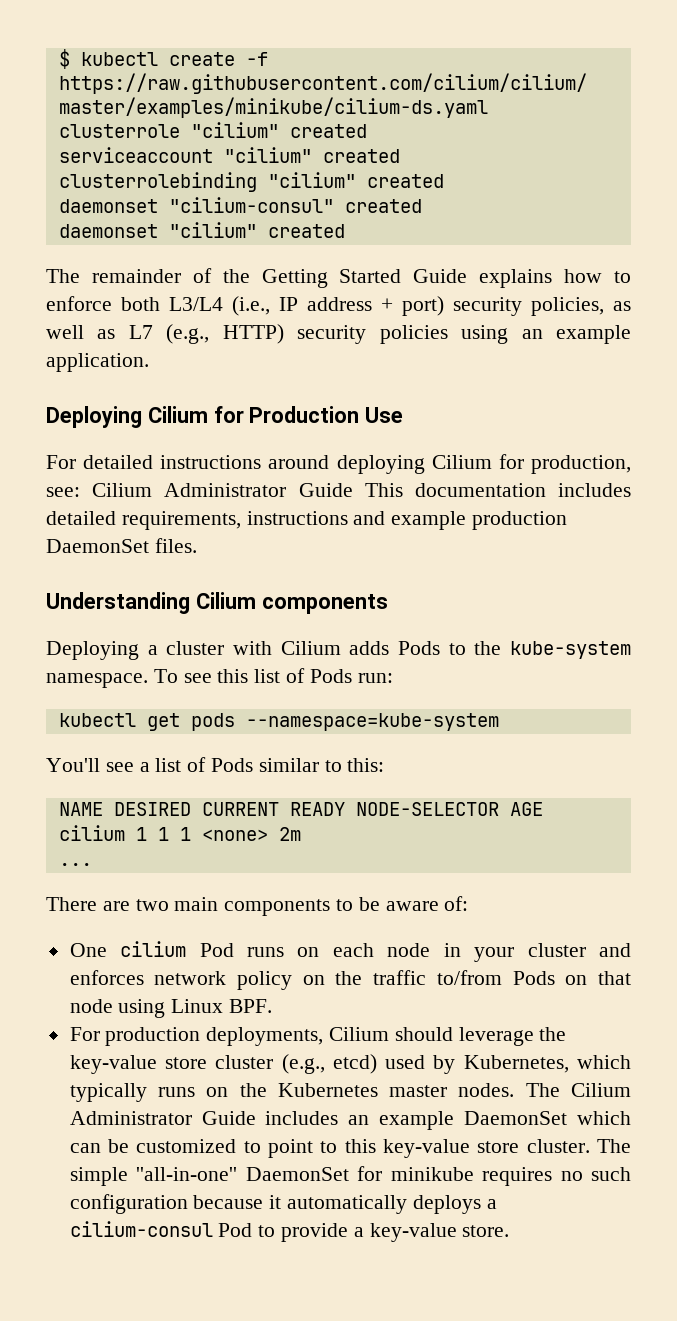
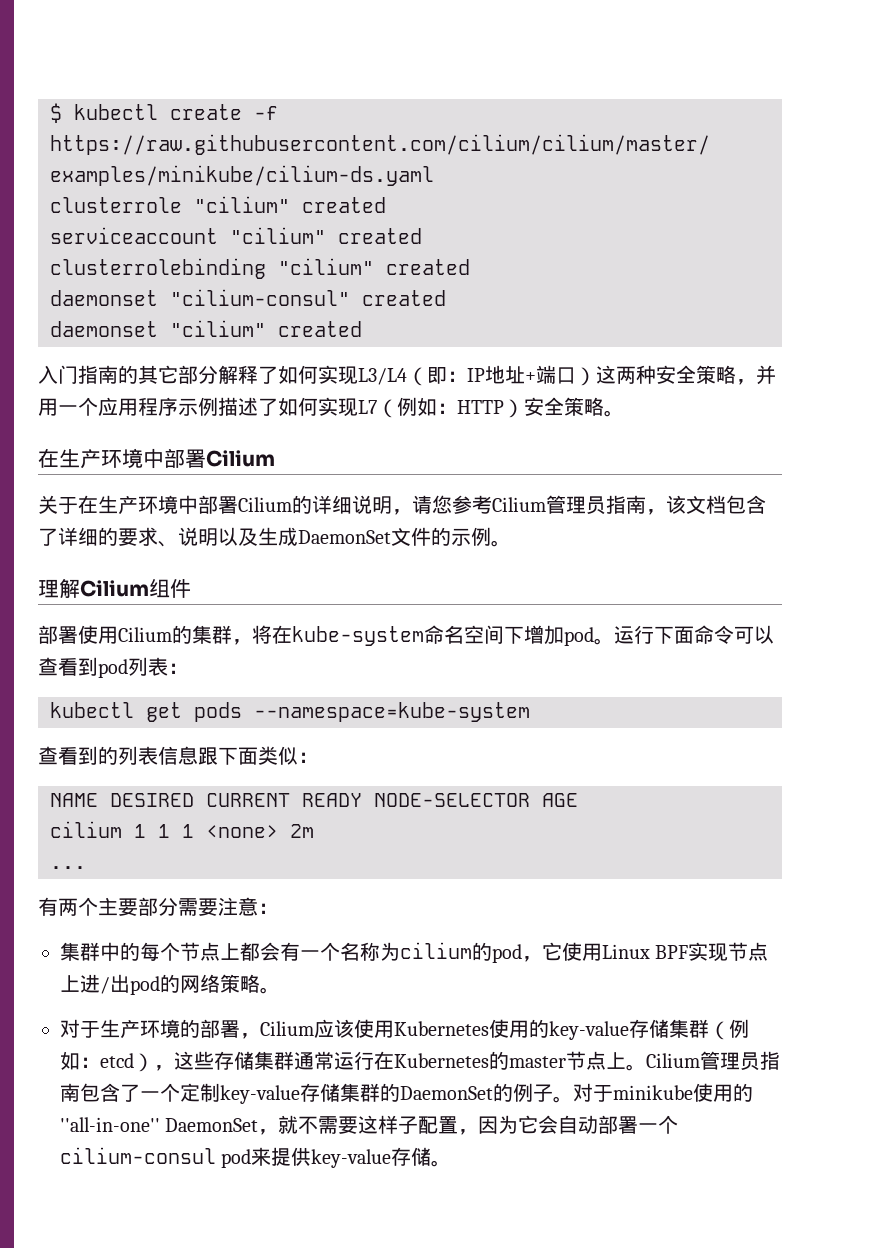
- The remainder of the Getting Started Guide explains how to enforce both L3/L4 (i.e., IP address + port) security policies, as well as L7 (e.g., HTTP) security policies using an example application.
- Deploying Cilium for Production Use
- For detailed instructions around deploying Cilium for production, see: Cilium Administrator Guide This documentation includes detailed requirements, instructions and example production DaemonSet files.
- Understanding Cilium components
- Deploying a cluster with Cilium adds Pods to the kube-system namespace. To see this list of Pods run:
+ 入门指南的其它部分解释了如何实现L3/L4（即：IP地址+端口）这两种安全策略，并用一个应用程序示例描述了如何实现L7（例如：HTTP）安全策略。
+ 在生产环境中部署Cilium
+ 关于在生产环境中部署Cilium的详细说明，请您参考Cilium管理员指南，该文档包含了详细的要求、说明以及生成DaemonSet文件的示例。
+ 理解Cilium组件
+ 部署使用Cilium的集群，将在kube-system命名空间下增加pod。运行下面命令可以查看到pod列表：
  kubectl get pods --namespace=kube-system
- You'll see a list of Pods similar to this:
+ 查看到的列表信息跟下面类似：
- There are two main components to be aware of:
- One cilium Pod runs on each node in your cluster and enforces network policy on the traffic to/from Pods on that node using Linux BPF.
- For production deployments, Cilium should leverage the key-value store cluster (e.g., etcd) used by Kubernetes, which typically runs on the Kubernetes master nodes. The Cilium Administrator Guide includes an example DaemonSet which can be customized to point to this key-value store cluster. The simple ''all-in-one'' DaemonSet for minikube requires no such configuration because it automatically deploys a cilium-consul Pod to provide a key-value store.
+ 有两个主要部分需要注意：
+ 集群中的每个节点上都会有一个名称为cilium的pod，它使用Linux BPF实现节点上进/出pod的网络策略。
+ 对于生产环境的部署，Cilium应该使用Kubernetes使用的key-value存储集群（例如：etcd），这些存储集群通常运行在Kubernetes的master节点上。Cilium管理员指南包含了一个定制key-value存储集群的DaemonSet的例子。对于minikube使用的''all-in-one'' DaemonSet，就不需要这样子配置，因为它会自动部署一个cilium-consul pod来提供key-value存储。

